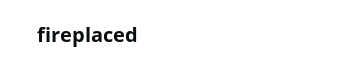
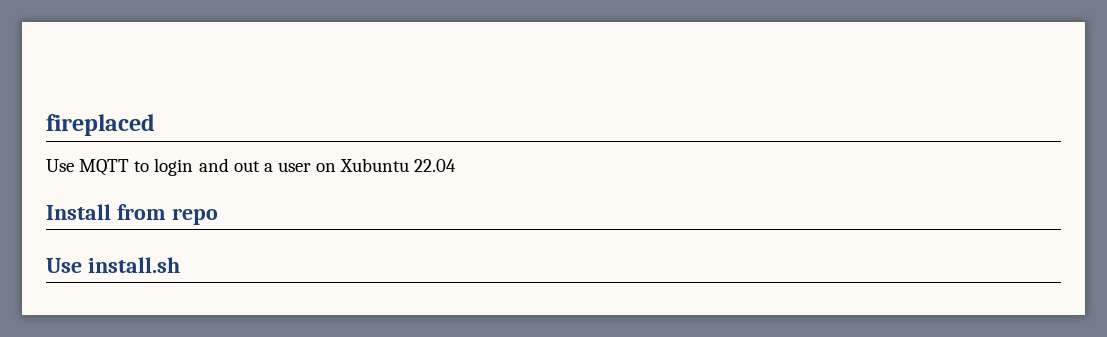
+ Use MQTT to login and out a user on Xubuntu 22.04
+ Install from repo
+ Use install.sh

